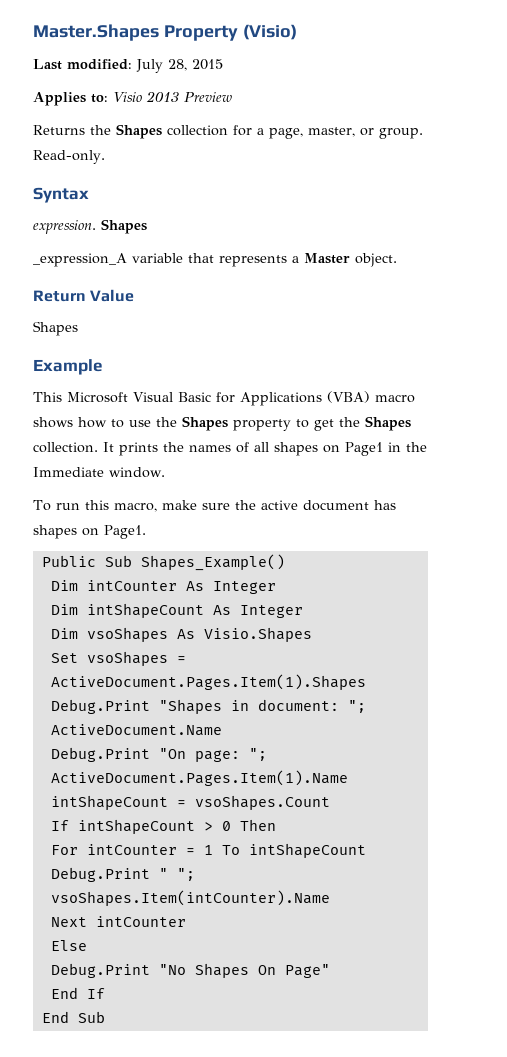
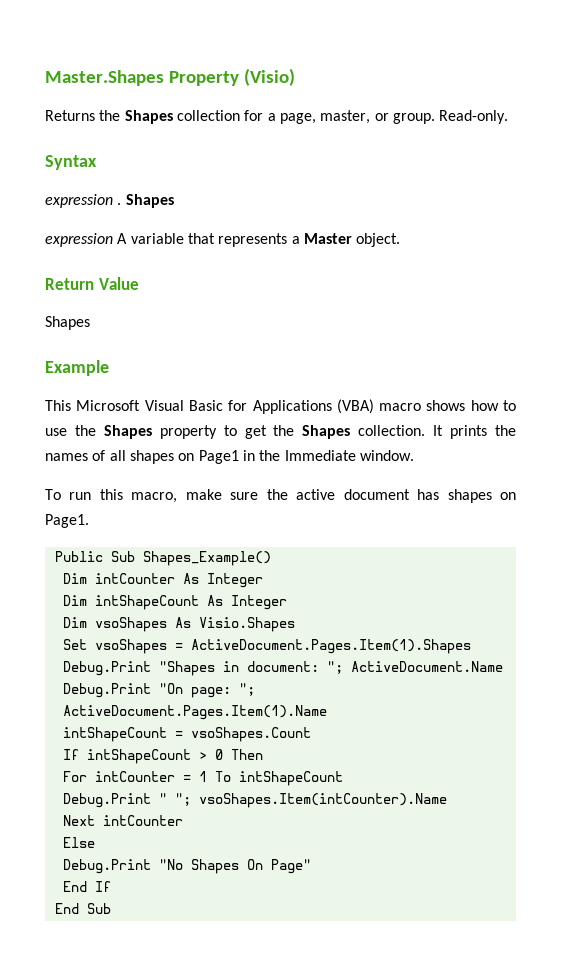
- Last modified: July 28, 2015
- Applies to: Visio 2013 Preview
- expression. Shapes
- _expression_A variable that represents a Master object.
+ expression . Shapes
+ expression A variable that represents a Master object.

